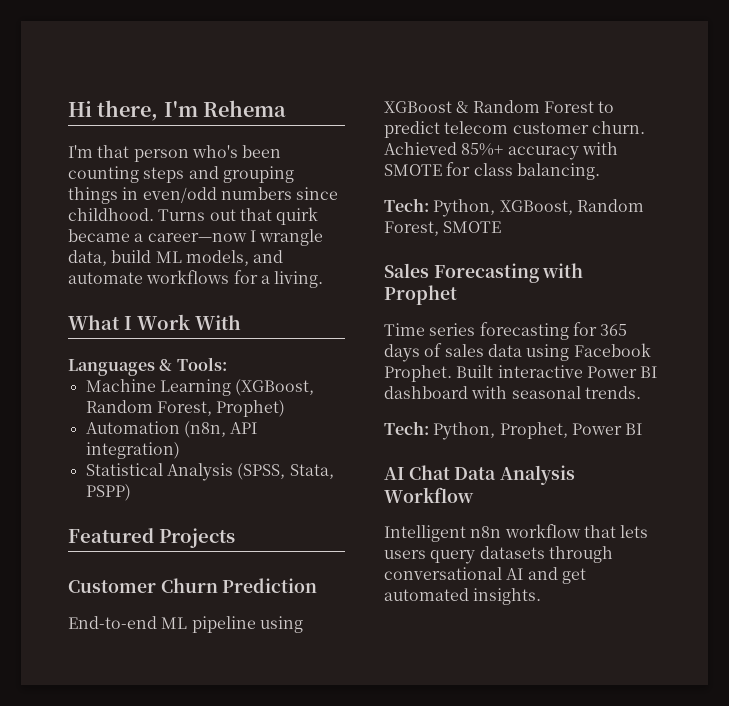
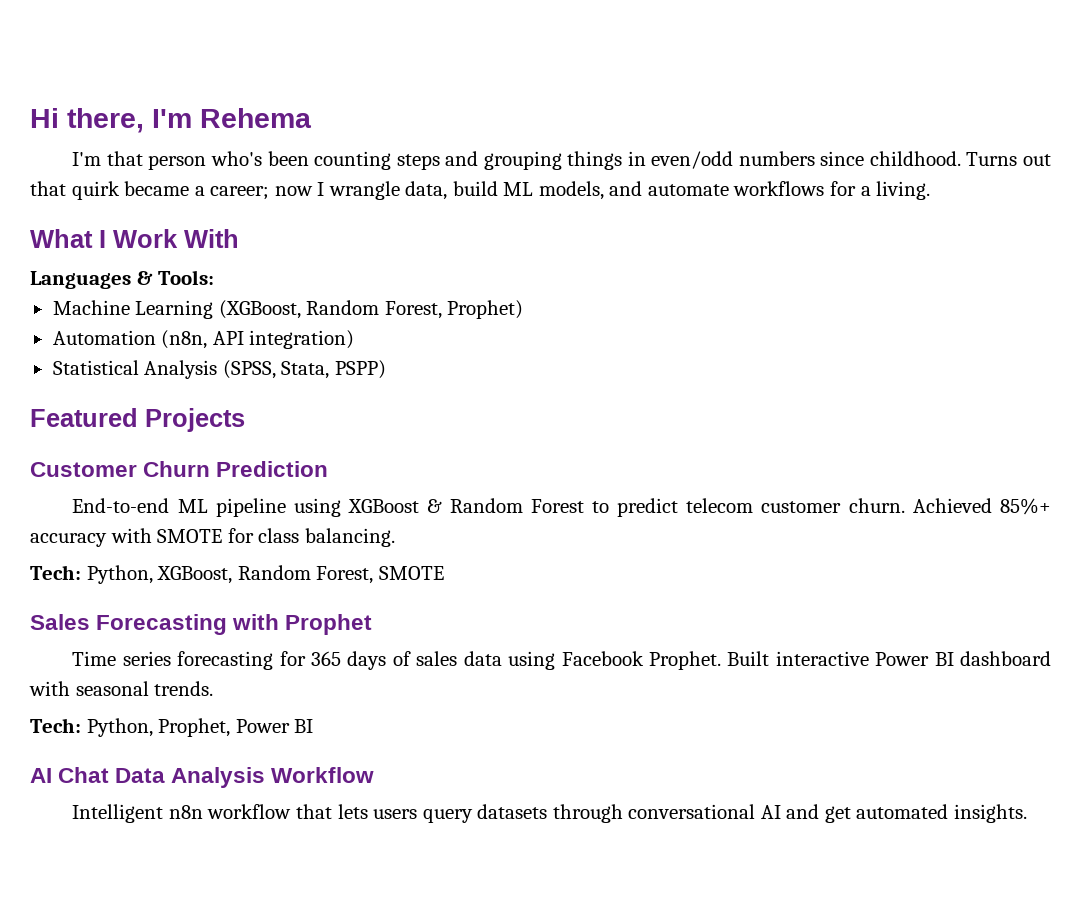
- Turns out that quirk became a career—now I wrangle data, build ML models, and automate workflows for a living.
+ Turns out that quirk became a career; now I wrangle data, build ML models, and automate workflows for a living.

